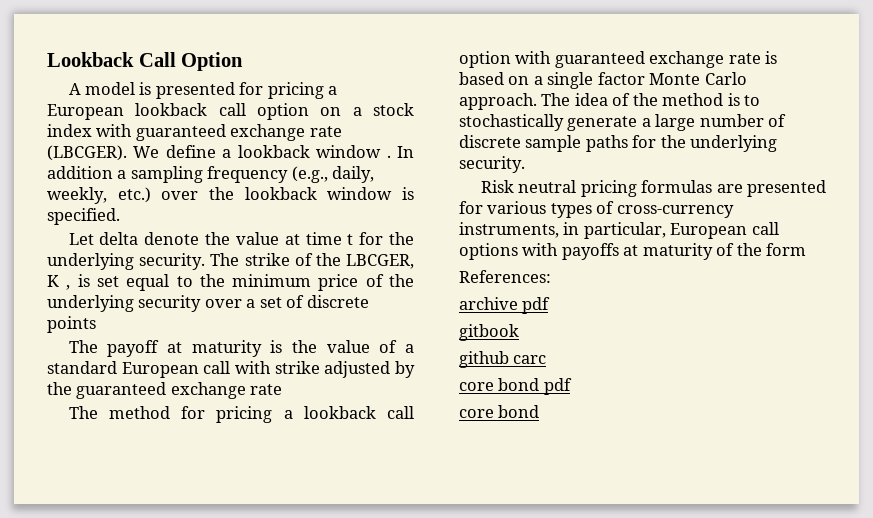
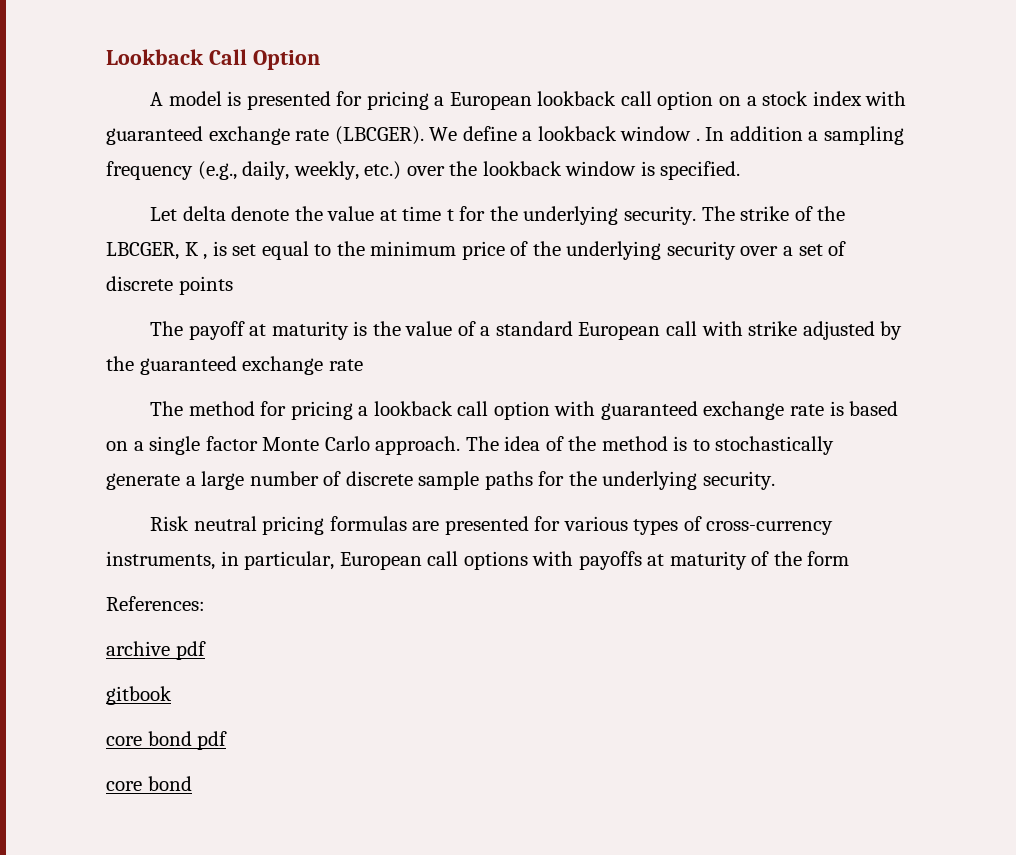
- github carc

